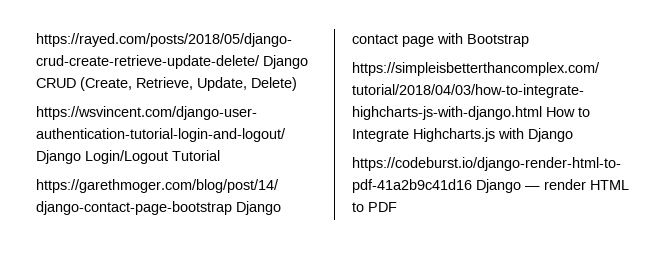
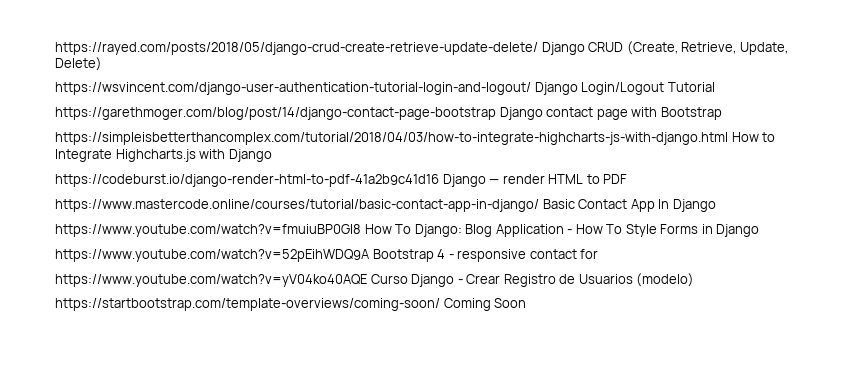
+ https://www.mastercode.online/courses/tutorial/basic-contact-app-in-django/ Basic Contact App In Django
+ https://www.youtube.com/watch?v=fmuiuBP0Gl8 How To Django: Blog Application - How To Style Forms in Django
+ https://www.youtube.com/watch?v=52pEihWDQ9A Bootstrap 4 - responsive contact for
+ https://www.youtube.com/watch?v=yV04ko40AQE Curso Django - Crear Registro de Usuarios (modelo)
+ https://startbootstrap.com/template-overviews/coming-soon/ Coming Soon

